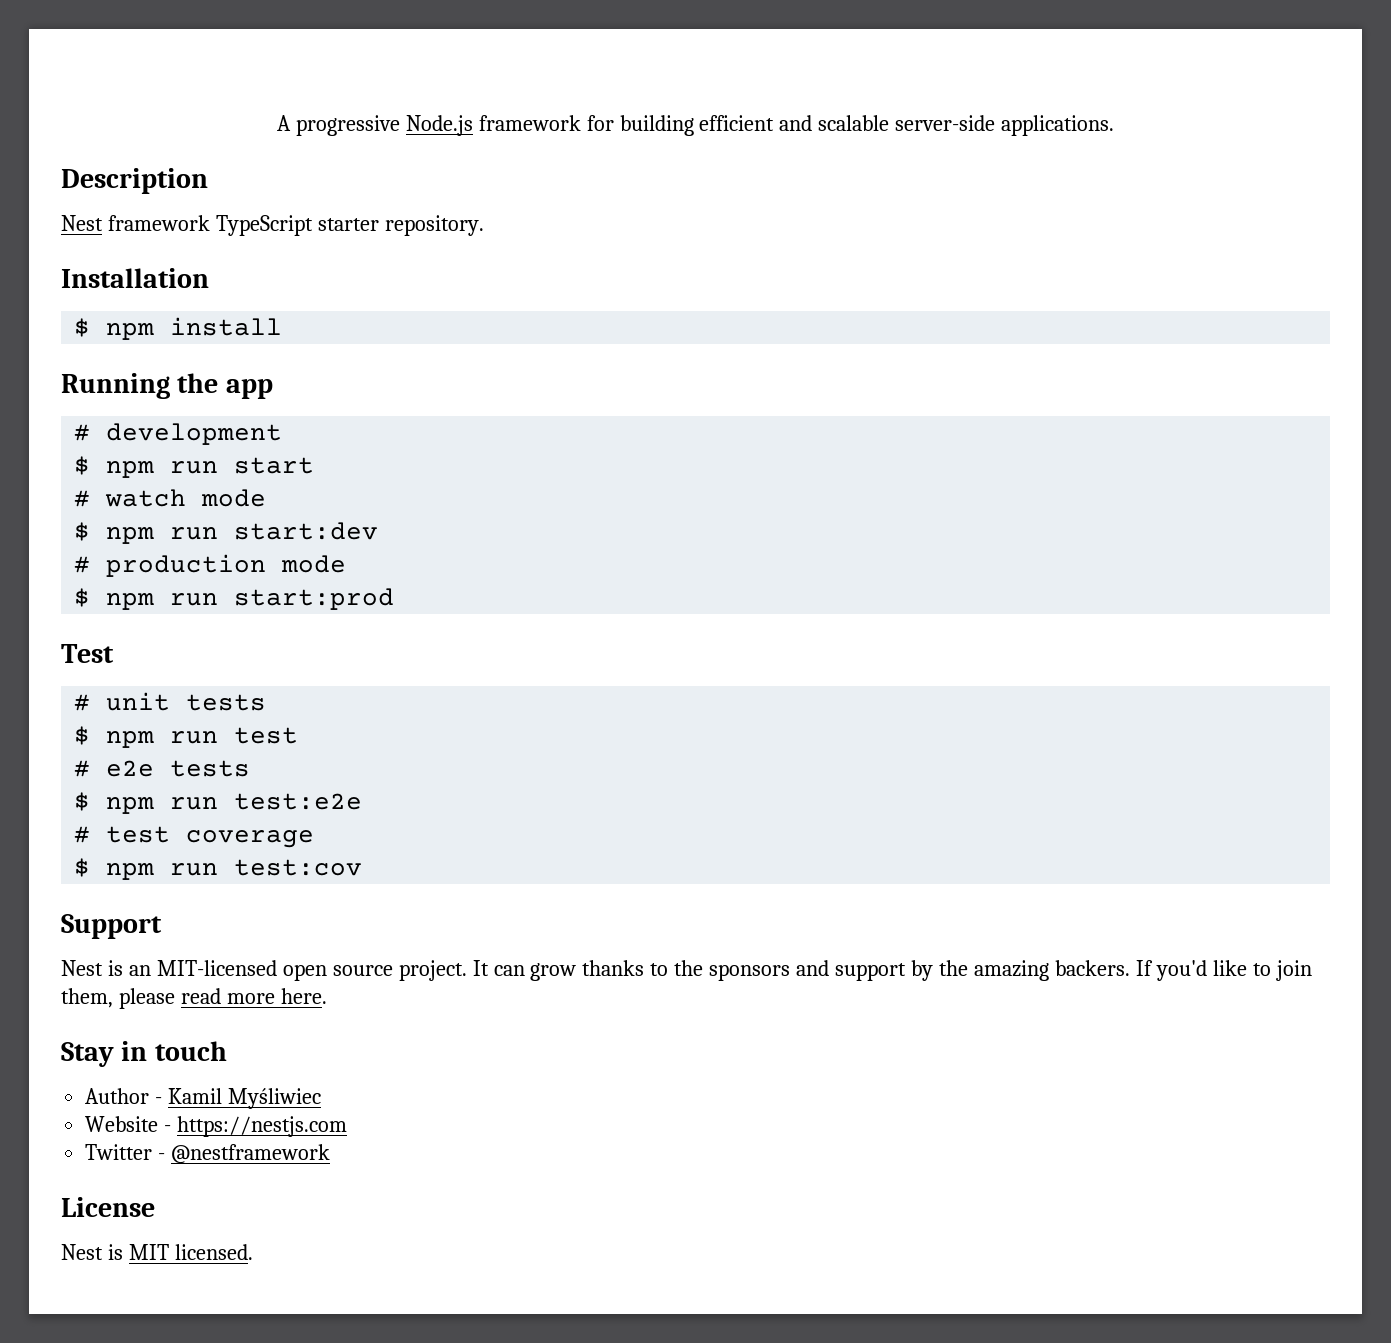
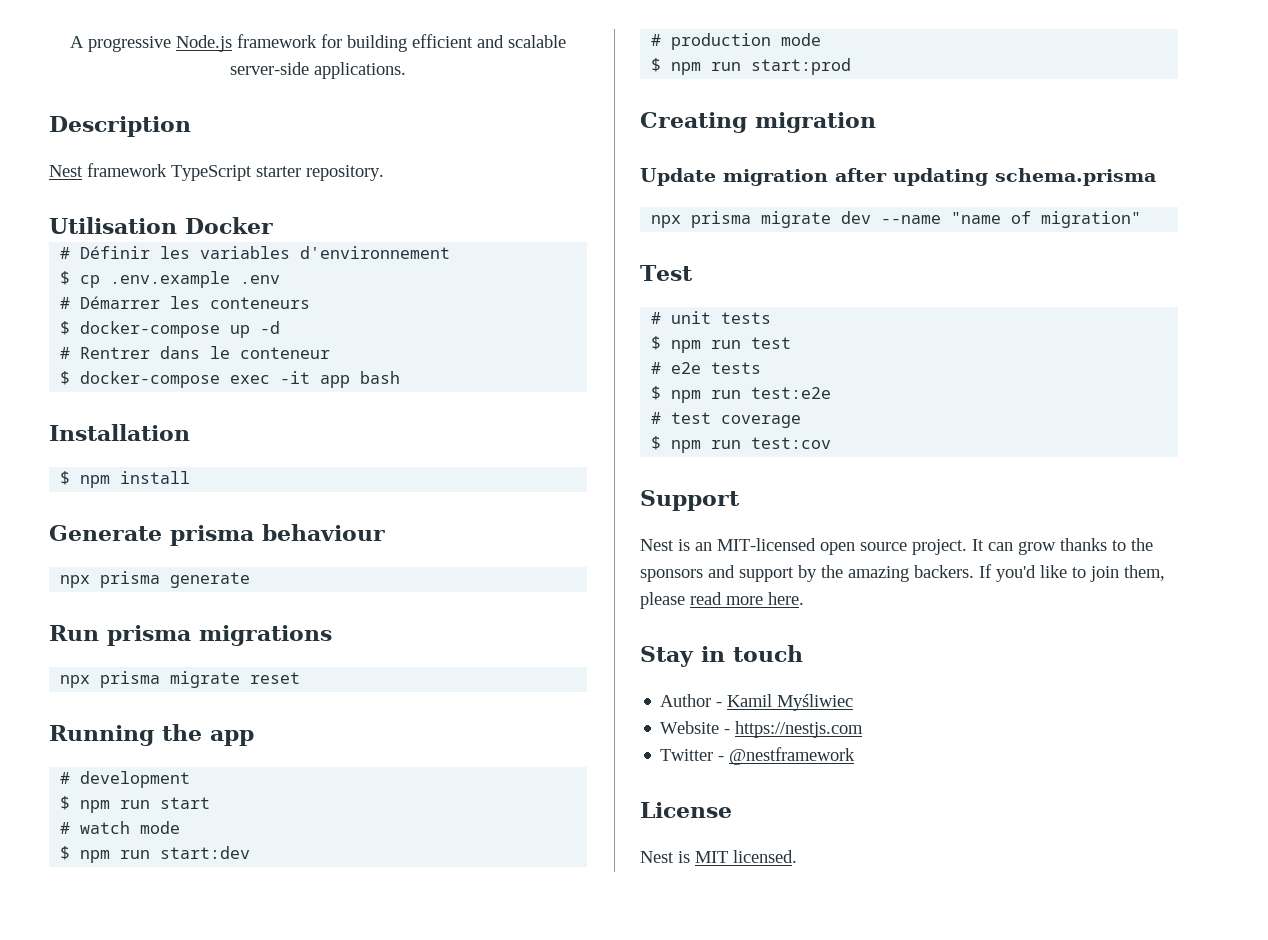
+ Utilisation Docker
+ # Définir les variables d'environnement
+ $ cp .env.example .env
+ # Démarrer les conteneurs
+ $ docker-compose up -d
+ # Rentrer dans le conteneur
+ $ docker-compose exec -it app bash
  Installation
  $ npm install
+ Generate prisma behaviour
+ npx prisma generate
+ Run prisma migrations
+ npx prisma migrate reset
+ Creating migration
+ Update migration after updating schema.prisma
+ npx prisma migrate dev --name "name of migration"

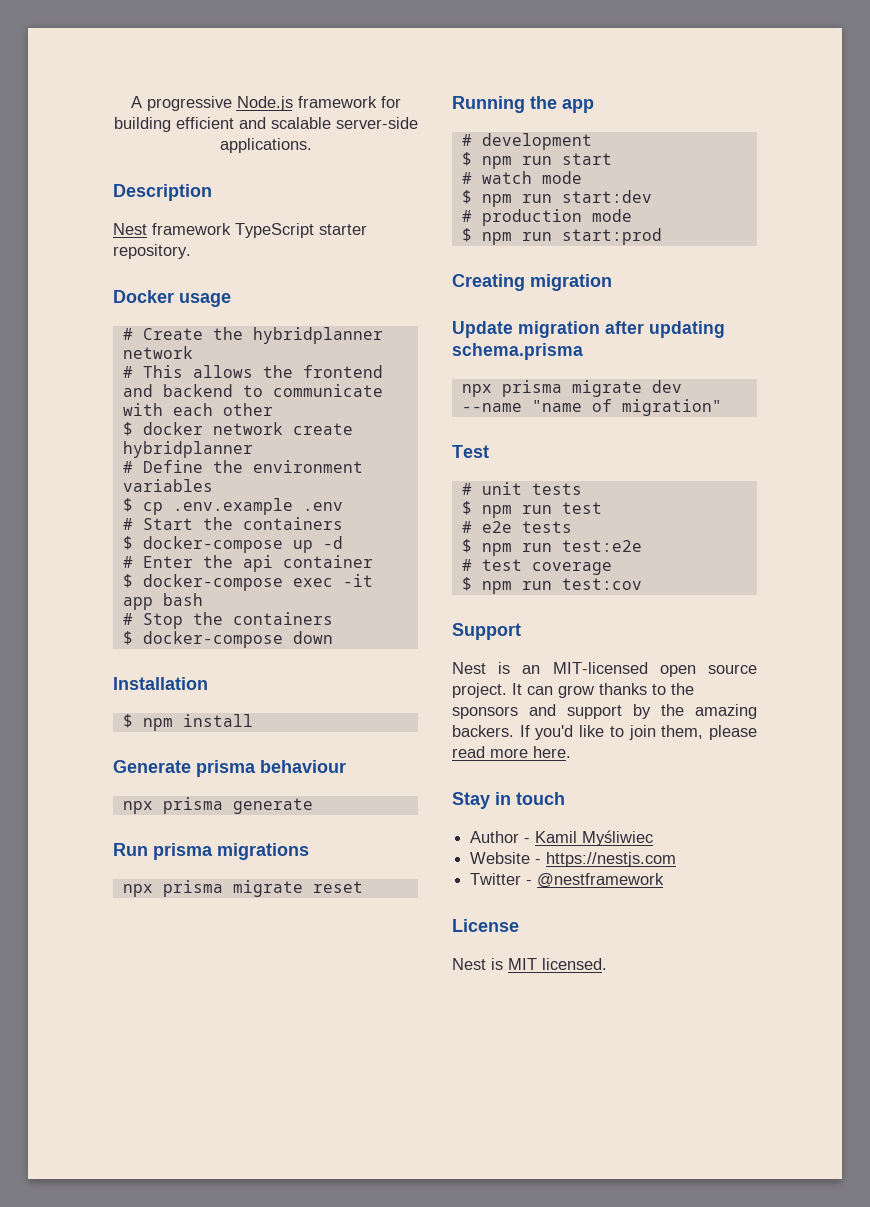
- Utilisation Docker
- # Définir les variables d'environnement
+ Docker usage
+ # Create the hybridplanner network
+ # This allows the frontend and backend to communicate with each other
+ $ docker network create hybridplanner
+ # Define the environment variables
- # Démarrer les conteneurs
+ # Start the containers
- # Rentrer dans le conteneur
+ # Enter the api container
+ # Stop the containers
+ $ docker-compose down

